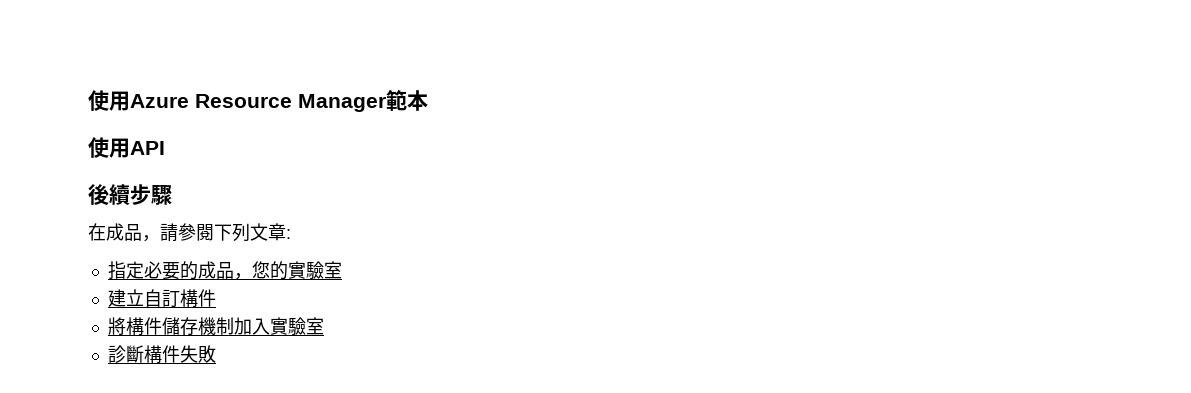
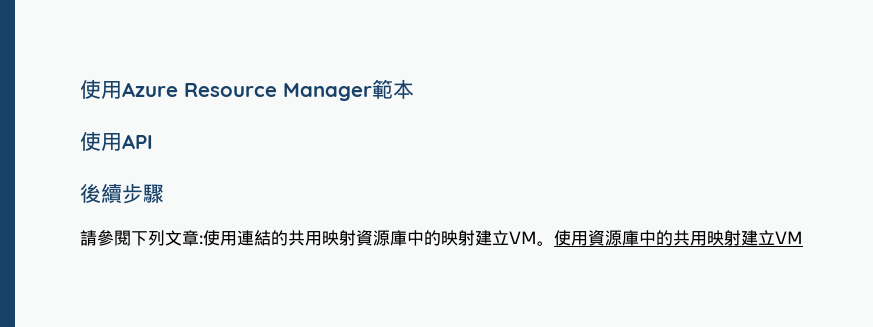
- 在成品，請參閱下列文章:
- 指定必要的成品，您的實驗室
- 建立自訂構件
- 將構件儲存機制加入實驗室
- 診斷構件失敗
+ 請參閱下列文章:使用連結的共用映射資源庫中的映射建立VM。使用資源庫中的共用映射建立VM

